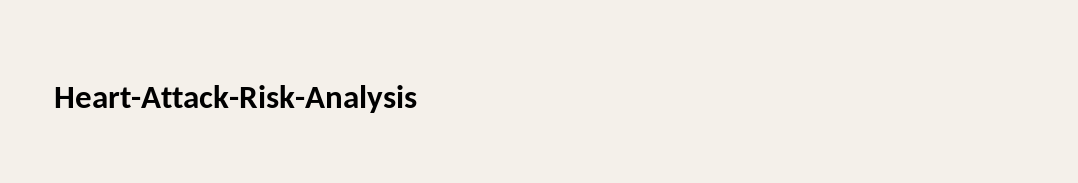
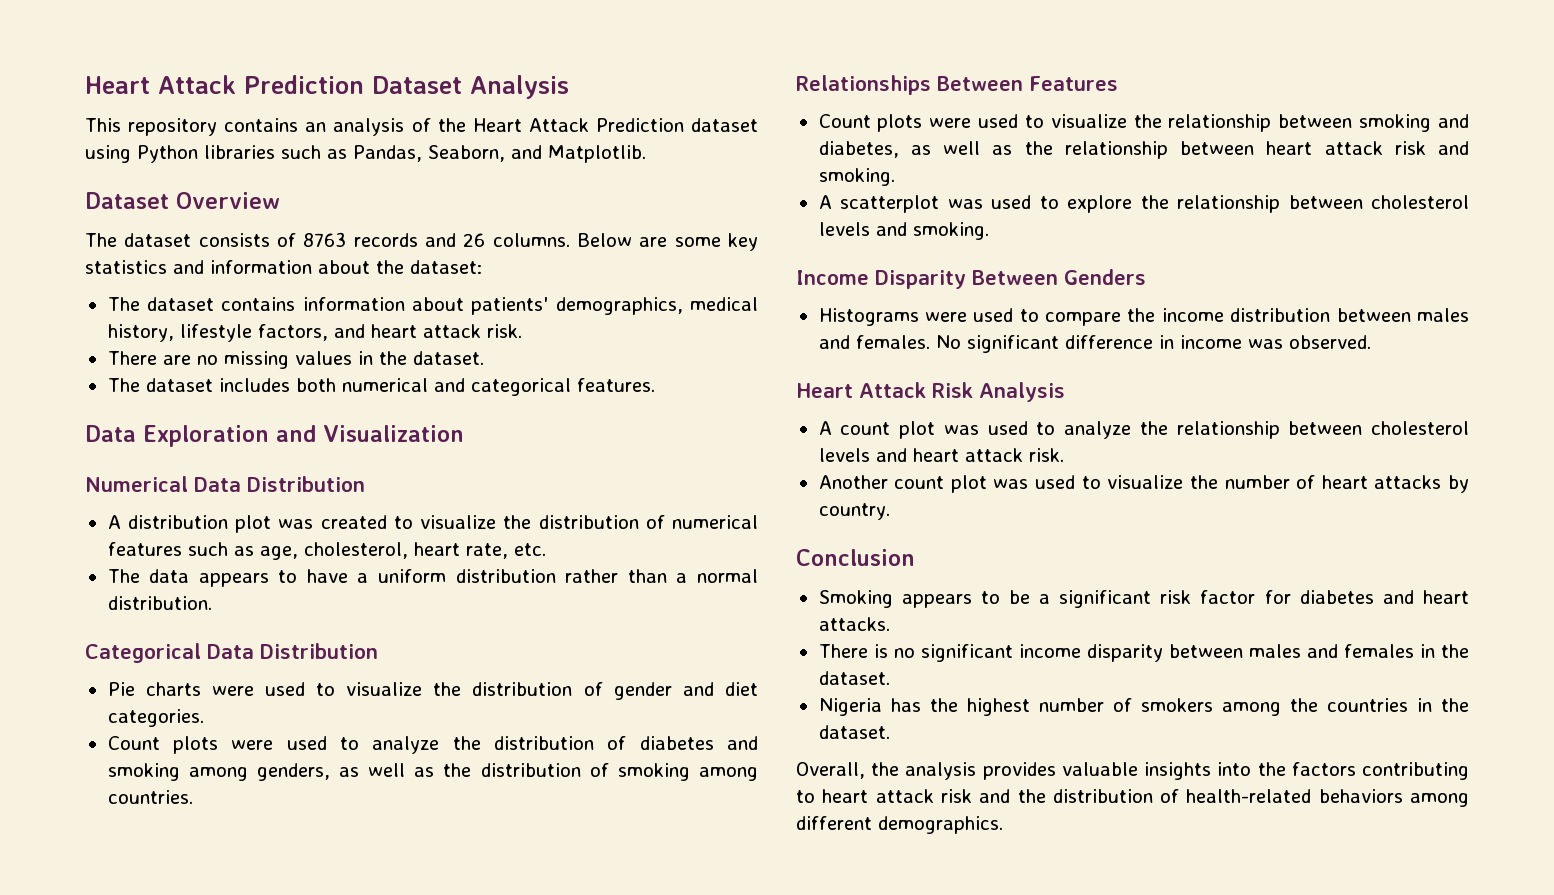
- Heart-Attack-Risk-Analysis
+ Heart Attack Prediction Dataset Analysis
+ This repository contains an analysis of the Heart Attack Prediction dataset using Python libraries such as Pandas, Seaborn, and Matplotlib.
+ Dataset Overview
+ The dataset consists of 8763 records and 26 columns. Below are some key statistics and information about the dataset:
+ The dataset contains information about patients' demographics, medical history, lifestyle factors, and heart attack risk.
+ There are no missing values in the dataset.
+ The dataset includes both numerical and categorical features.
+ Data Exploration and Visualization
+ Numerical Data Distribution
+ A distribution plot was created to visualize the distribution of numerical features such as age, cholesterol, heart rate, etc.
+ The data appears to have a uniform distribution rather than a normal distribution.
+ Categorical Data Distribution
+ Pie charts were used to visualize the distribution of gender and diet categories.
+ Count plots were used to analyze the distribution of diabetes and smoking among genders, as well as the distribution of smoking among countries.
+ Relationships Between Features
+ Count plots were used to visualize the relationship between smoking and diabetes, as well as the relationship between heart attack risk and smoking.
+ A scatterplot was used to explore the relationship between cholesterol levels and smoking.
+ Income Disparity Between Genders
+ Histograms were used to compare the income distribution between males and females. No significant difference in income was observed.
+ Heart Attack Risk Analysis
+ A count plot was used to analyze the relationship between cholesterol levels and heart attack risk.
+ Another count plot was used to visualize the number of heart attacks by country.
+ Conclusion
+ Smoking appears to be a significant risk factor for diabetes and heart attacks.
+ There is no significant income disparity between males and females in the dataset.
+ Nigeria has the highest number of smokers among the countries in the dataset.
+ Overall, the analysis provides valuable insights into the factors contributing to heart attack risk and the distribution of health-related behaviors among different demographics.

